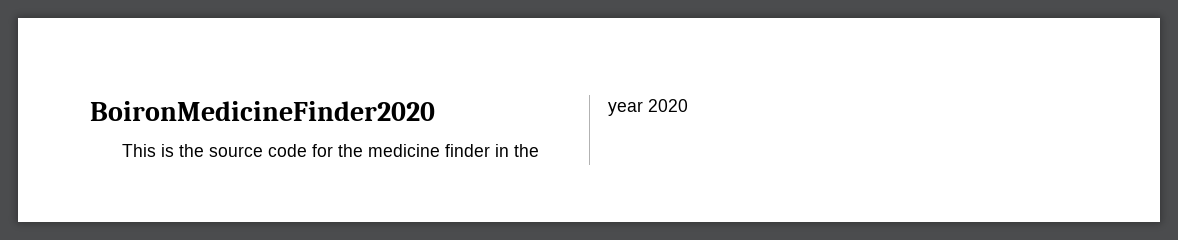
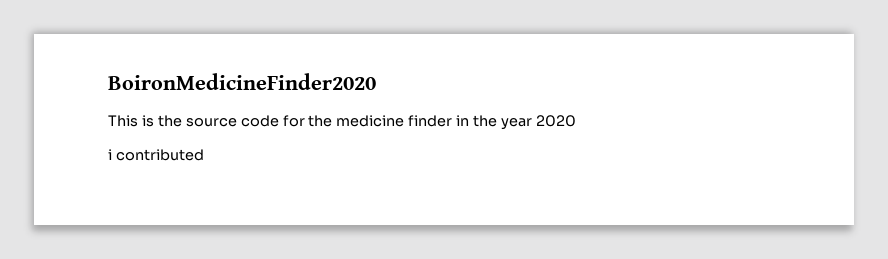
+ i contributed

